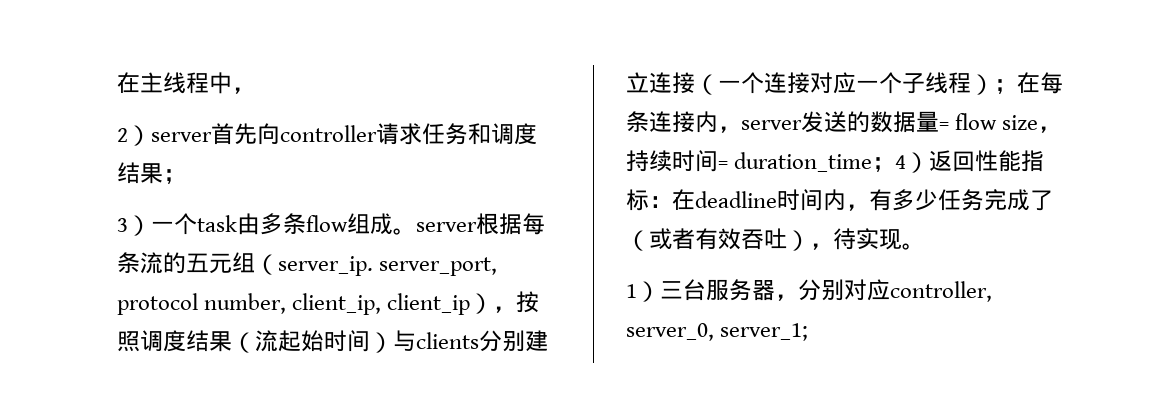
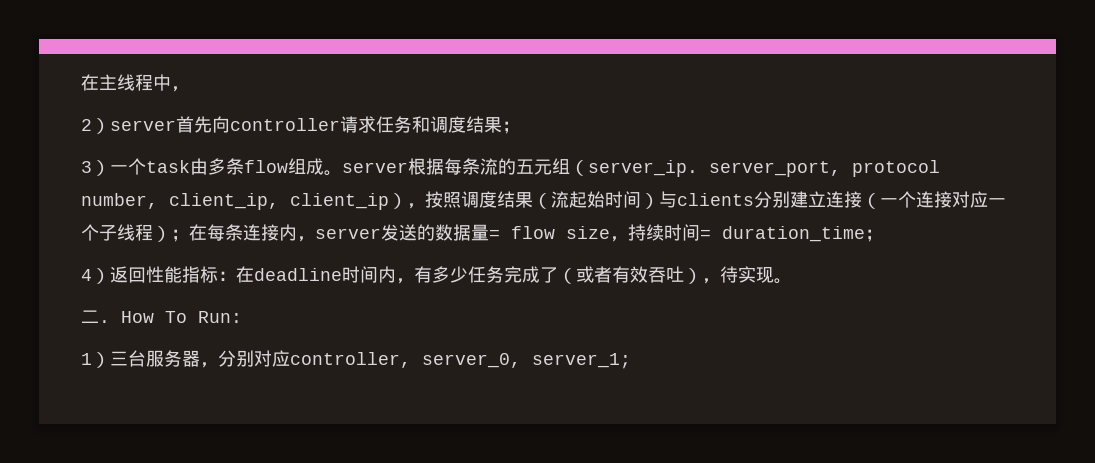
- 在每条连接内，server发送的数据量= flow size，持续时间= duration_time；4）返回性能指标：
+ 在每条连接内，server发送的数据量= flow size，持续时间= duration_time；
+ 4）返回性能指标：
+ 二. How To Run:

